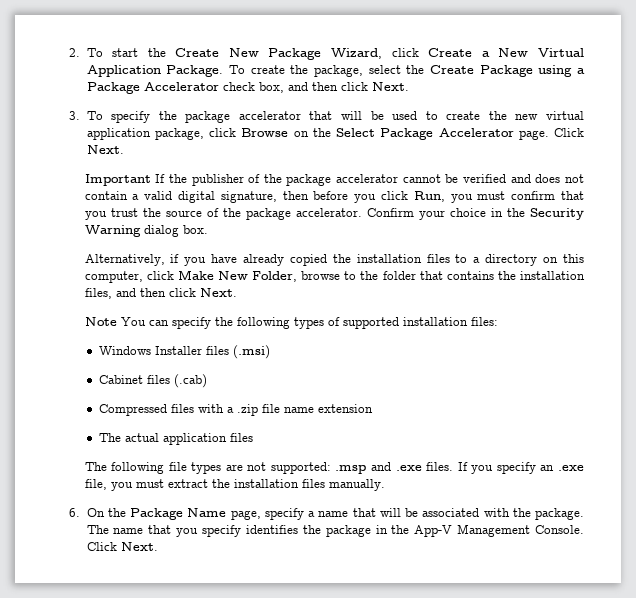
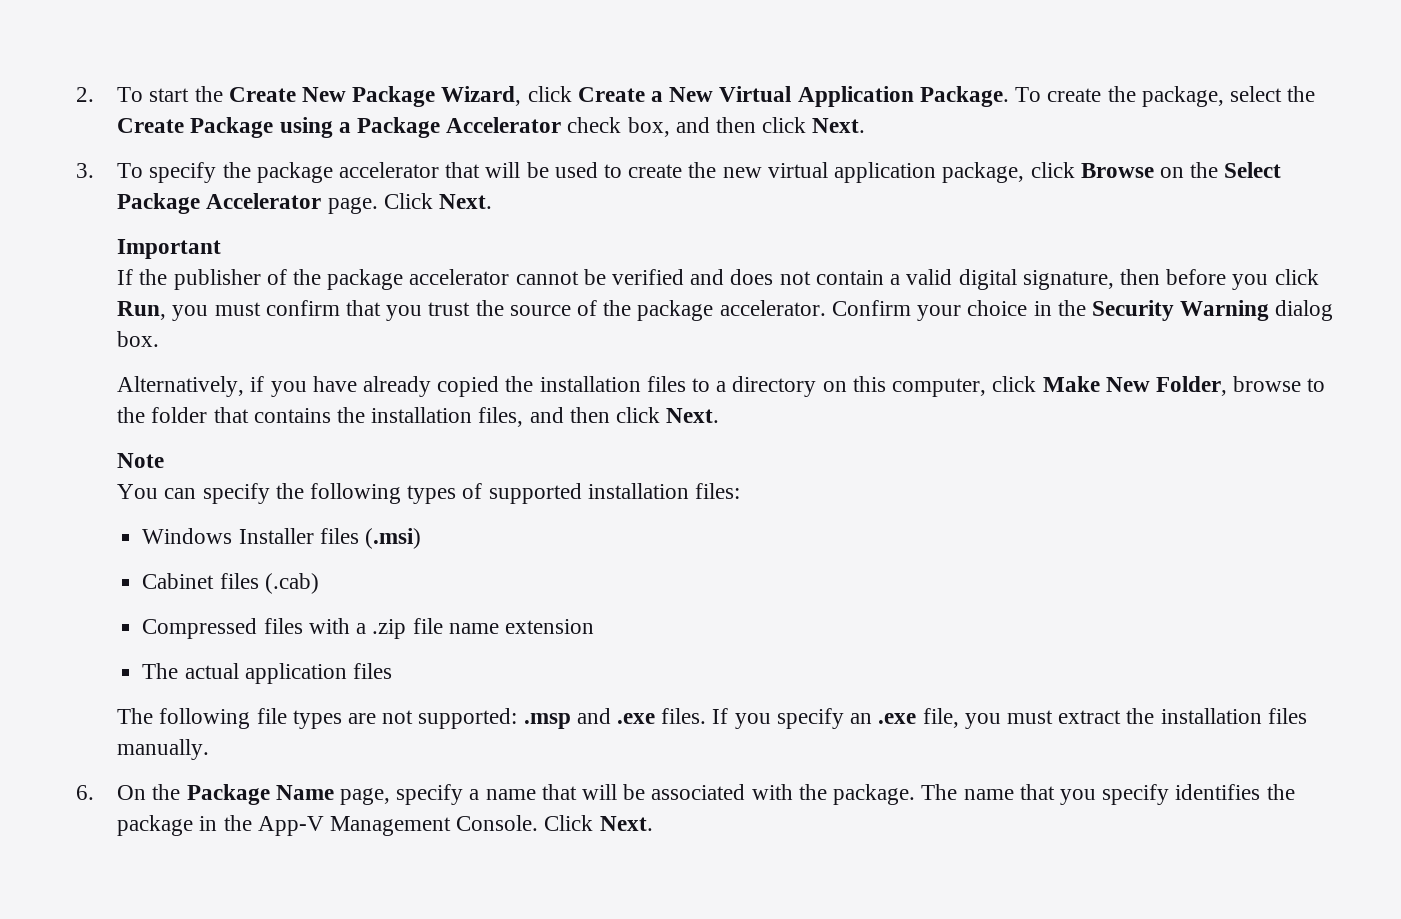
- Important If the publisher of the package accelerator cannot be verified and does not contain a valid digital signature, then before you click Run, you must confirm that you trust the source of the package accelerator.
+ Important
+ If the publisher of the package accelerator cannot be verified and does not contain a valid digital signature, then before you click Run, you must confirm that you trust the source of the package accelerator.
- Note You can specify the following types of supported installation files:
+ Note
+ You can specify the following types of supported installation files:

